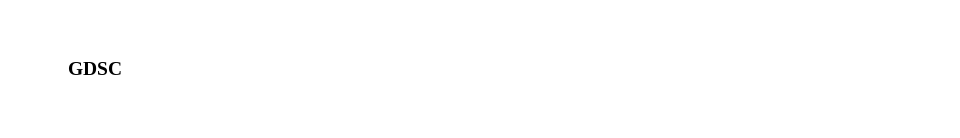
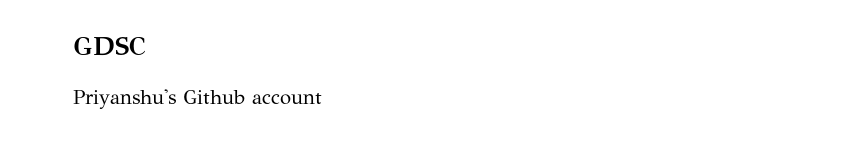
+ Priyanshu's Github account

